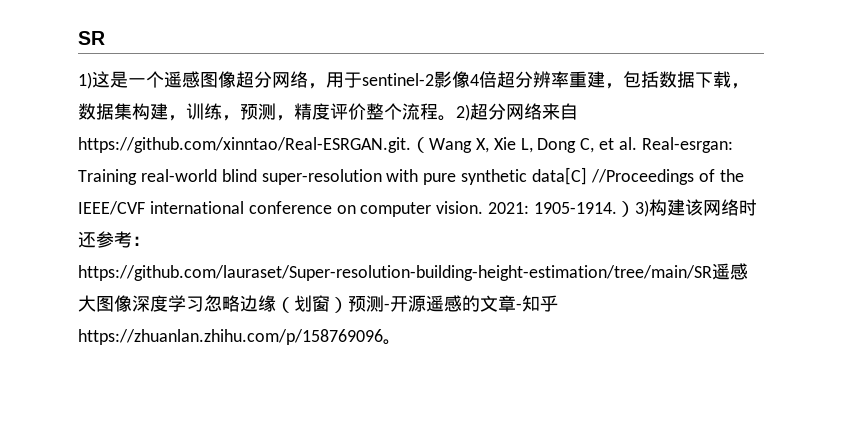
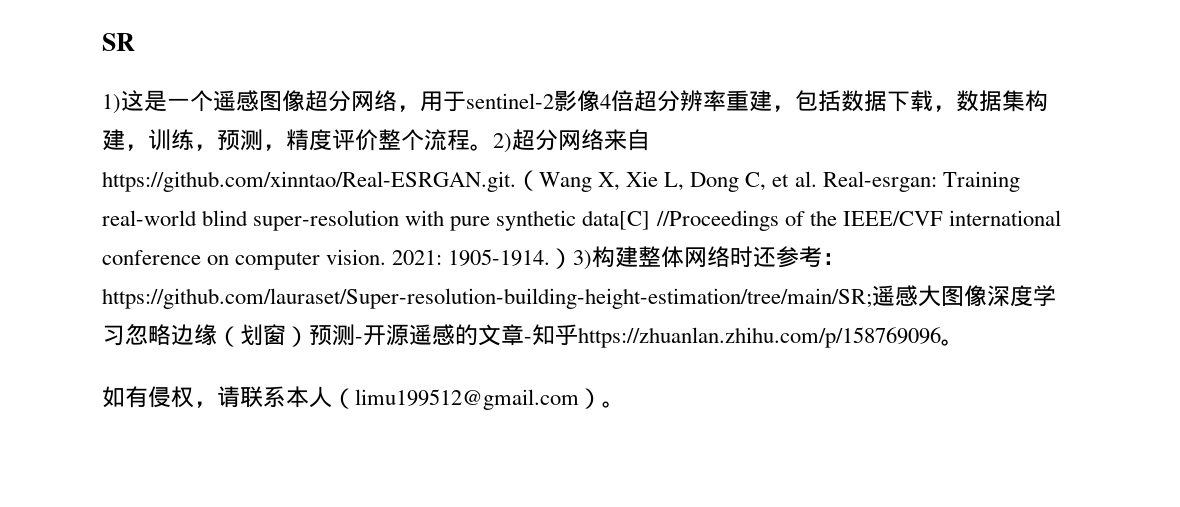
- 2021: 1905-1914.）3)构建该网络时还参考：https://github.com/lauraset/Super-resolution-building-height-estimation/tree/main/SR遥感大图像深度学习忽略边缘（划窗）预测-开源遥感的文章-知乎https://zhuanlan.zhihu.com/p/158769096。
+ 2021: 1905-1914.）3)构建整体网络时还参考：https://github.com/lauraset/Super-resolution-building-height-estimation/tree/main/SR;遥感大图像深度学习忽略边缘（划窗）预测-开源遥感的文章-知乎https://zhuanlan.zhihu.com/p/158769096。
+ 如有侵权，请联系本人（limu199512@gmail.com）。

